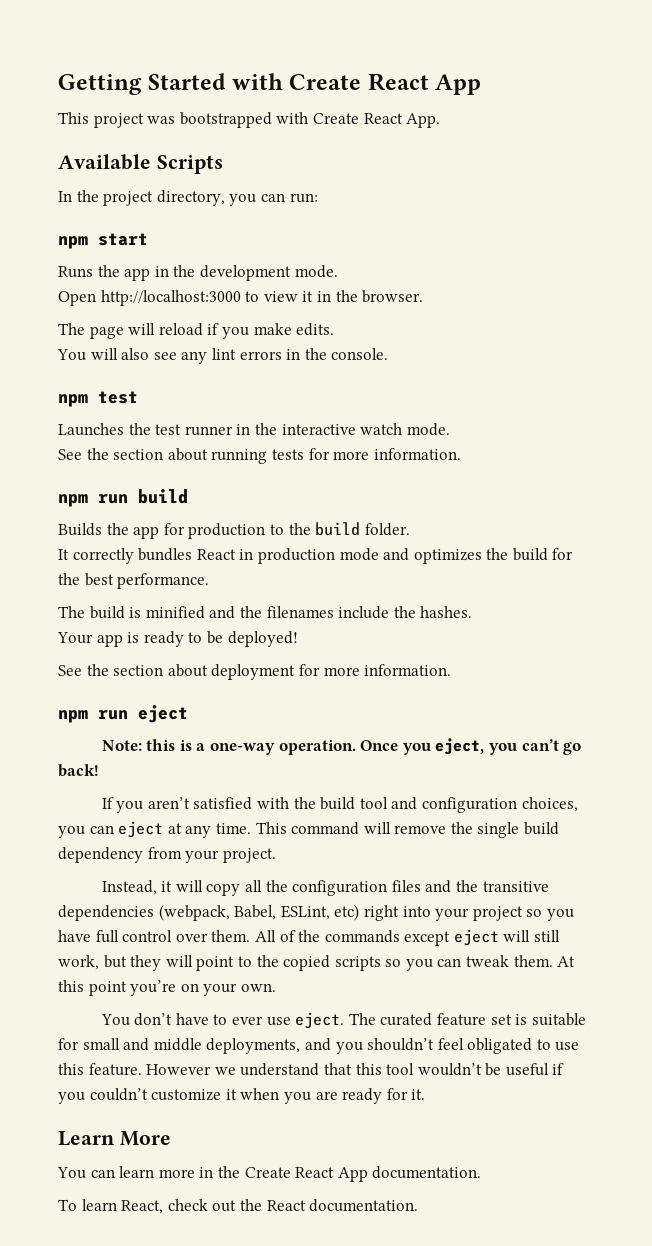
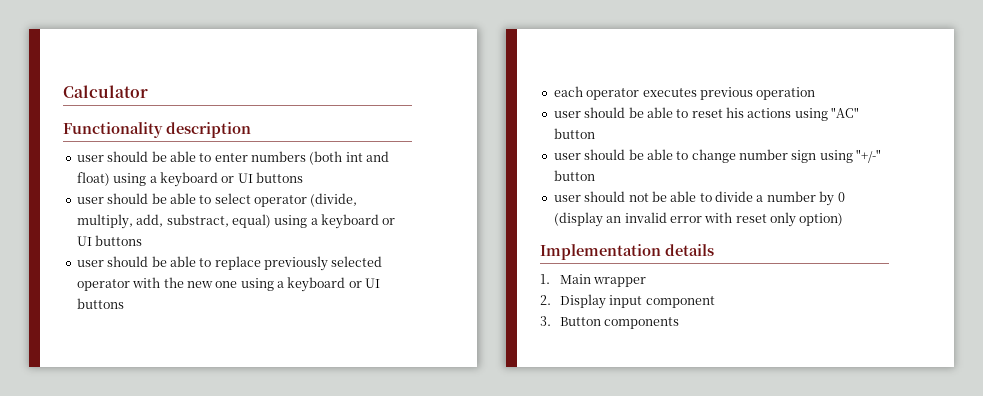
- Getting Started with Create React App
- This project was bootstrapped with Create React App.
- Available Scripts
- In the project directory, you can run:
- npm start
- Runs the app in the development mode.
- Open http://localhost:3000 to view it in the browser.
- The page will reload if you make edits.
- You will also see any lint errors in the console.
- npm test
- Launches the test runner in the interactive watch mode.
- See the section about running tests for more information.
- npm run build
- Builds the app for production to the build folder.
- It correctly bundles React in production mode and optimizes the build for the best performance.
- The build is minified and the filenames include the hashes.
- Your app is ready to be deployed!
- See the section about deployment for more information.
- npm run eject
- Note: this is a one-way operation. Once you eject, you can’t go back!
- If you aren’t satisfied with the build tool and configuration choices, you can eject at any time. This command will remove the single build dependency from your project.
- Instead, it will copy all the configuration files and the transitive dependencies (webpack, Babel, ESLint, etc) right into your project so you have full control over them. All of the commands except eject will still work, but they will point to the copied scripts so you can tweak them. At this point you’re on your own.
- You don’t have to ever use eject. The curated feature set is suitable for small and middle deployments, and you shouldn’t feel obligated to use this feature. However we understand that this tool wouldn’t be useful if you couldn’t customize it when you are ready for it.
- Learn More
- You can learn more in the Create React App documentation.
- To learn React, check out the React documentation.
+ Calculator
+ Functionality description
+ user should be able to enter numbers (both int and float) using a keyboard or UI buttons
+ user should be able to select operator (divide, multiply, add, substract, equal) using a keyboard or UI buttons
+ user should be able to replace previously selected operator with the new one using a keyboard or UI buttons
+ each operator executes previous operation
+ user should be able to reset his actions using "AC" button
+ user should be able to change number sign using "+/-" button
+ user should not be able to divide a number by 0 (display an invalid error with reset only option)
+ Implementation details
+ 1. Main wrapper
+ 2. Display input component
+ 3. Button components

